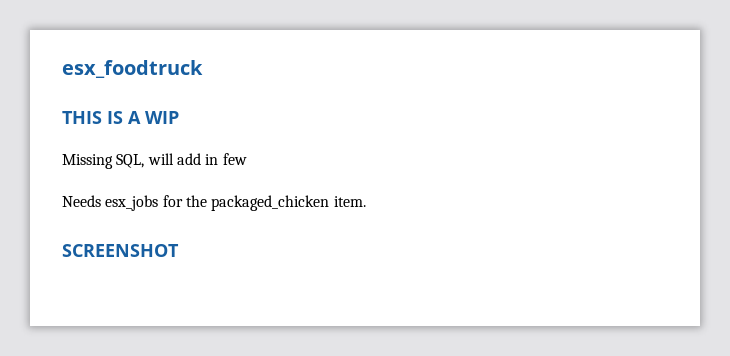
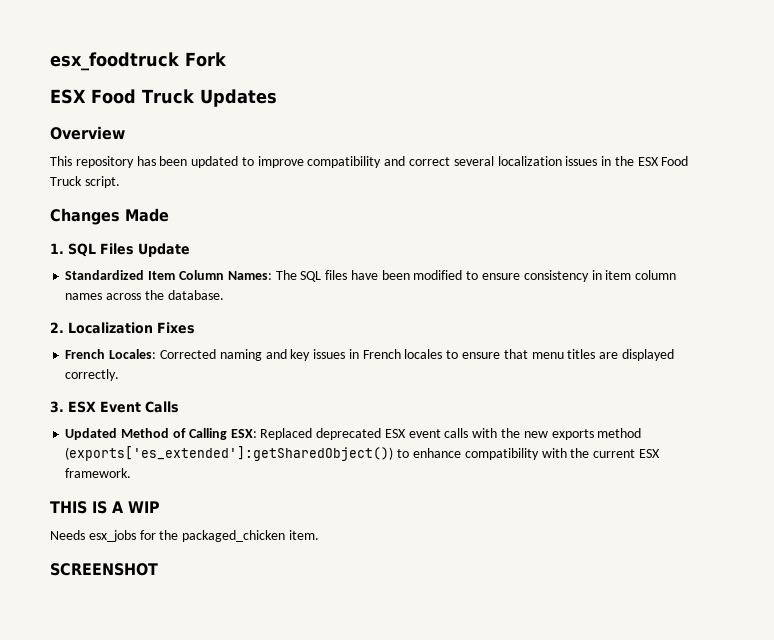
- esx_foodtruck
+ esx_foodtruck Fork
+ ESX Food Truck Updates
+ Overview
+ This repository has been updated to improve compatibility and correct several localization issues in the ESX Food Truck script.
+ Changes Made
+ 1. SQL Files Update
+ Standardized Item Column Names: The SQL files have been modified to ensure consistency in item column names across the database.
+ 2. Localization Fixes
+ French Locales: Corrected naming and key issues in French locales to ensure that menu titles are displayed correctly.
+ 3. ESX Event Calls
+ Updated Method of Calling ESX: Replaced deprecated ESX event calls with the new exports method (exports['es_extended']:getSharedObject()) to enhance compatibility with the current ESX framework.
  THIS IS A WIP
- Missing SQL, will add in few

